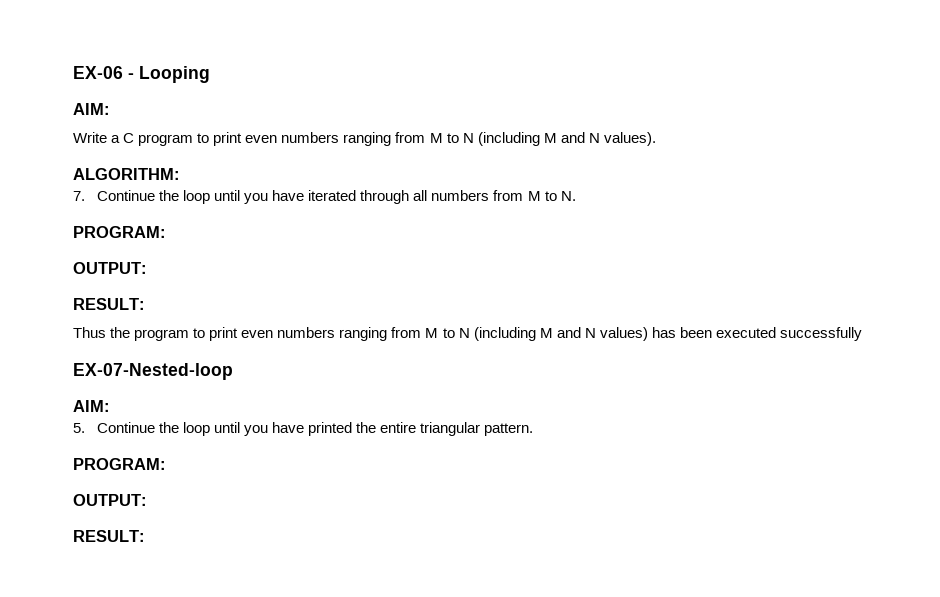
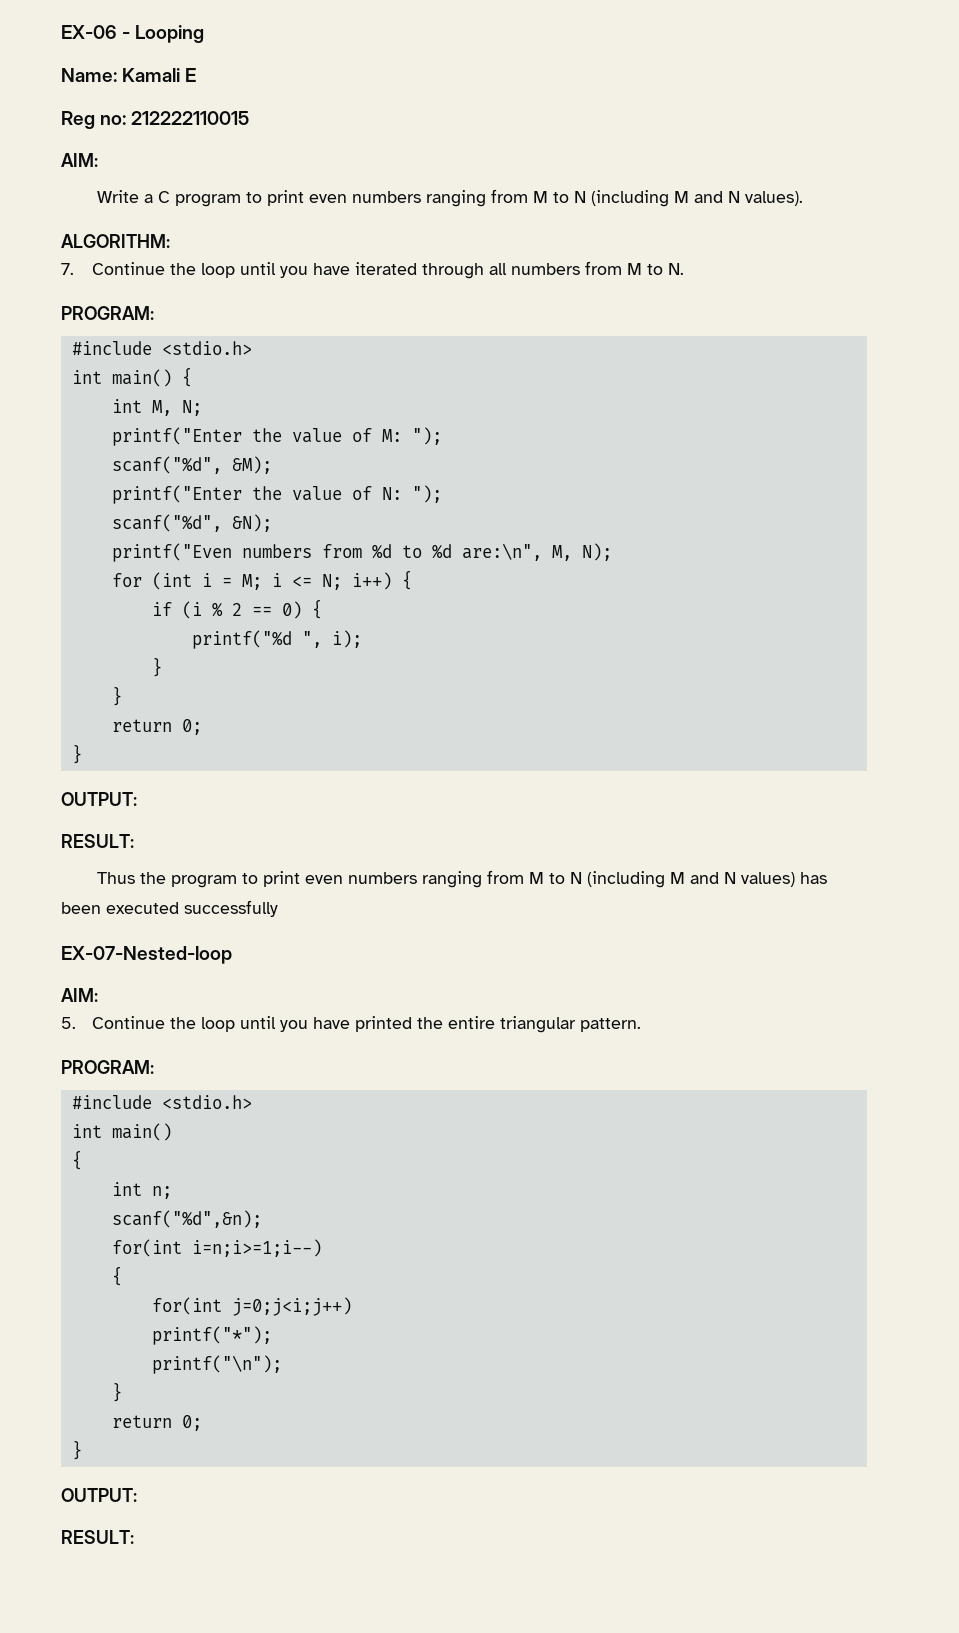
+ Name: Kamali E
+ Reg no: 212222110015
  7. Continue the loop until you have iterated through all numbers from M to N.
  PROGRAM:
+ #include <stdio.h>
+ int main() {
+ int M, N;
+ printf("Enter the value of M: ");
+ scanf("%d", &M);
+ printf("Enter the value of N: ");
+ scanf("%d", &N);
+ printf("Even numbers from %d to %d are:\n", M, N);
+ for (int i = M; i <= N; i++) {
+ if (i % 2 == 0) {
+ printf("%d ", i);
+ }
+ }
+ return 0;
+ }
  5. Continue the loop until you have printed the entire triangular pattern.
  PROGRAM:
+ #include <stdio.h>
+ int main()
+ {
+ int n;
+ scanf("%d",&n);
+ for(int i=n;i>=1;i--)
+ {
+ for(int j=0;j<i;j++)
+ printf("*");
+ printf("\n");
+ }
+ return 0;
+ }

